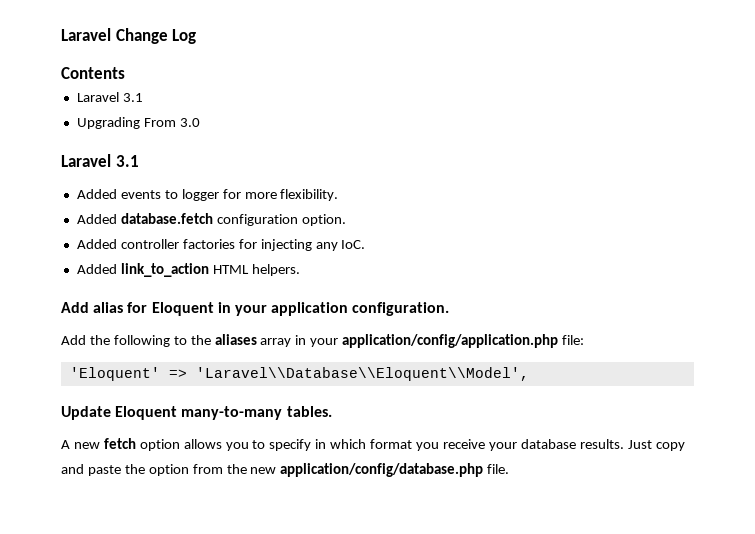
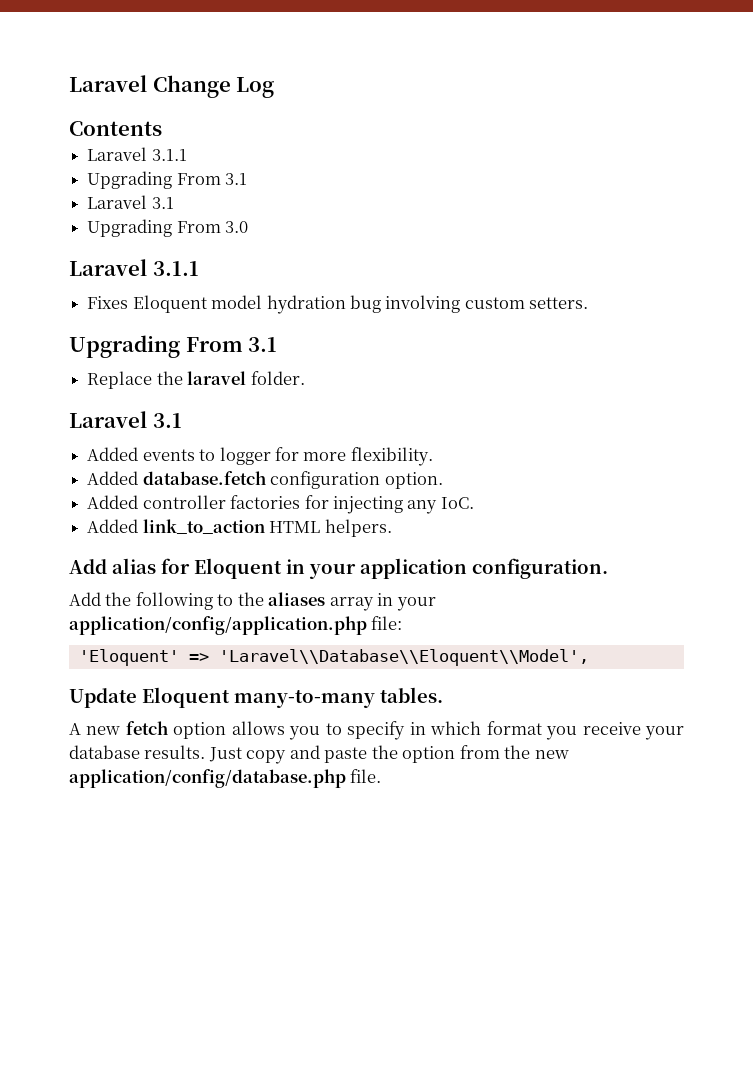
  Contents
+ Laravel 3.1.1
+ Upgrading From 3.1
  Upgrading From 3.0
+ Laravel 3.1.1
+ Fixes Eloquent model hydration bug involving custom setters.
+ Upgrading From 3.1
+ Replace the laravel folder.

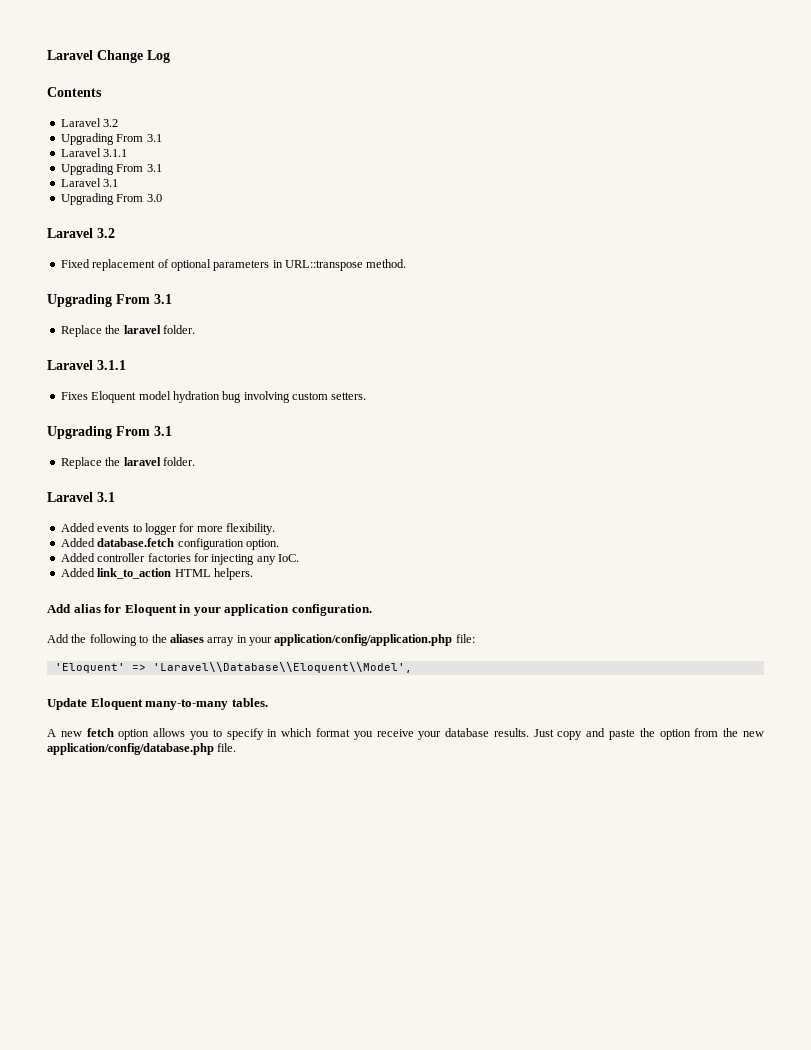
  Contents
+ Laravel 3.2
+ Upgrading From 3.1
  Upgrading From 3.0
+ Laravel 3.2
+ Fixed replacement of optional parameters in URL::transpose method.
+ Upgrading From 3.1
+ Replace the laravel folder.

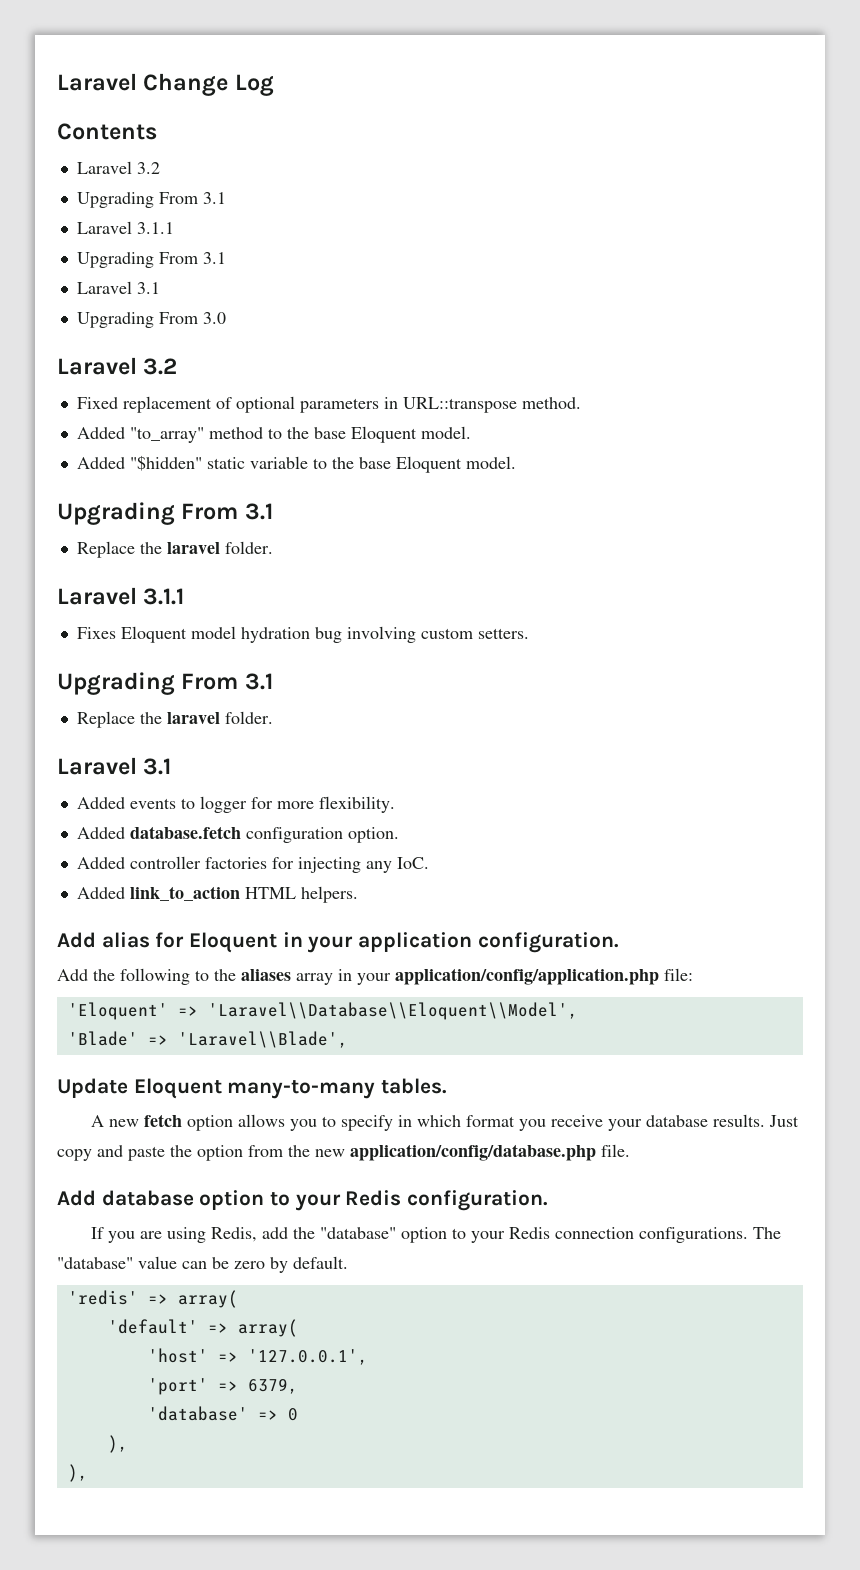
+ Added "to_array" method to the base Eloquent model.
+ Added "$hidden" static variable to the base Eloquent model.
+ 'Blade' => 'Laravel\\Blade',
+ Add database option to your Redis configuration.
+ If you are using Redis, add the "database" option to your Redis connection configurations. The "database" value can be zero by default.
+ 'redis' => array(
+ 'default' => array(
+ 'host' => '127.0.0.1',
+ 'port' => 6379,
+ 'database' => 0
+ ),
+ ),

